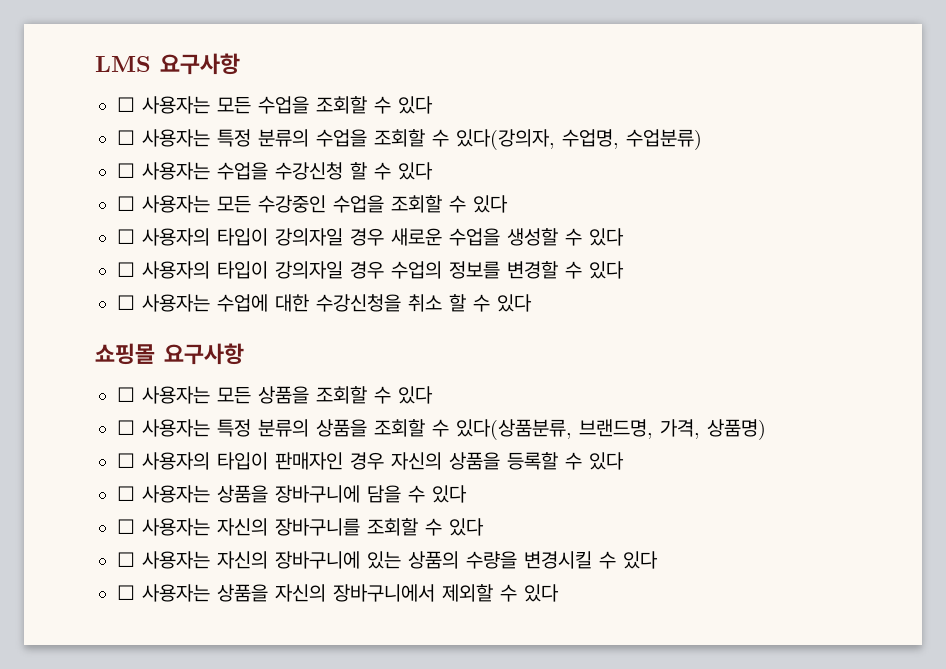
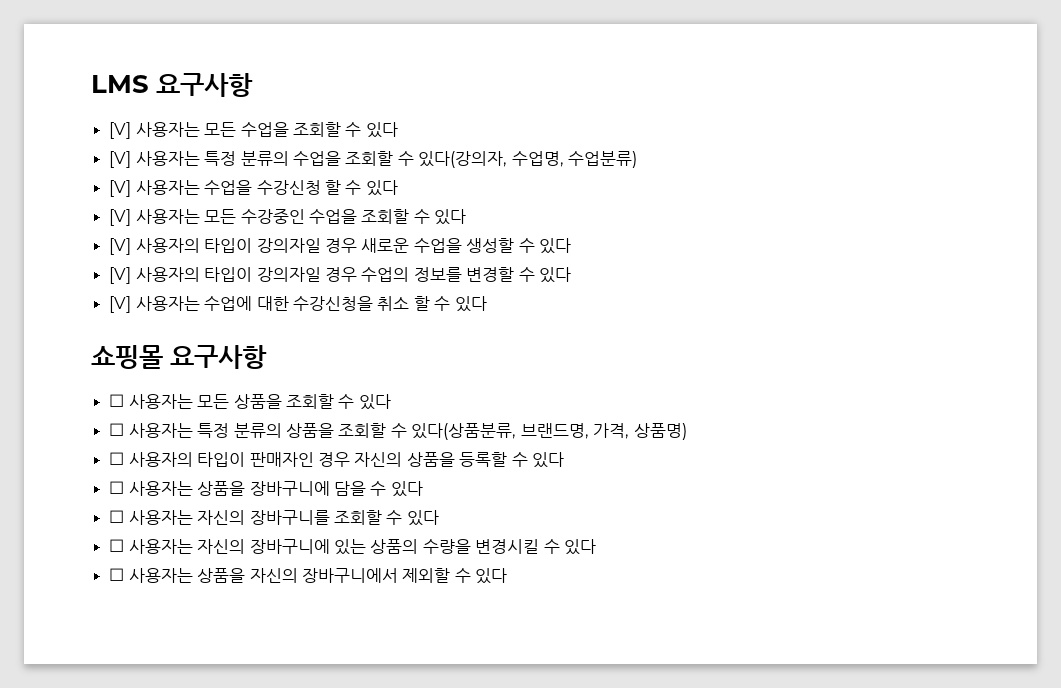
- ☐ 사용자는 모든 수업을 조회할 수 있다
+ [V] 사용자는 모든 수업을 조회할 수 있다
- ☐ 사용자는 특정 분류의 수업을 조회할 수 있다(강의자, 수업명, 수업분류)
+ [V] 사용자는 특정 분류의 수업을 조회할 수 있다(강의자, 수업명, 수업분류)
- ☐ 사용자는 수업을 수강신청 할 수 있다
+ [V] 사용자는 수업을 수강신청 할 수 있다
- ☐ 사용자는 모든 수강중인 수업을 조회할 수 있다
+ [V] 사용자는 모든 수강중인 수업을 조회할 수 있다
- ☐ 사용자의 타입이 강의자일 경우 새로운 수업을 생성할 수 있다
+ [V] 사용자의 타입이 강의자일 경우 새로운 수업을 생성할 수 있다
- ☐ 사용자의 타입이 강의자일 경우 수업의 정보를 변경할 수 있다
+ [V] 사용자의 타입이 강의자일 경우 수업의 정보를 변경할 수 있다
- ☐ 사용자는 수업에 대한 수강신청을 취소 할 수 있다
+ [V] 사용자는 수업에 대한 수강신청을 취소 할 수 있다

